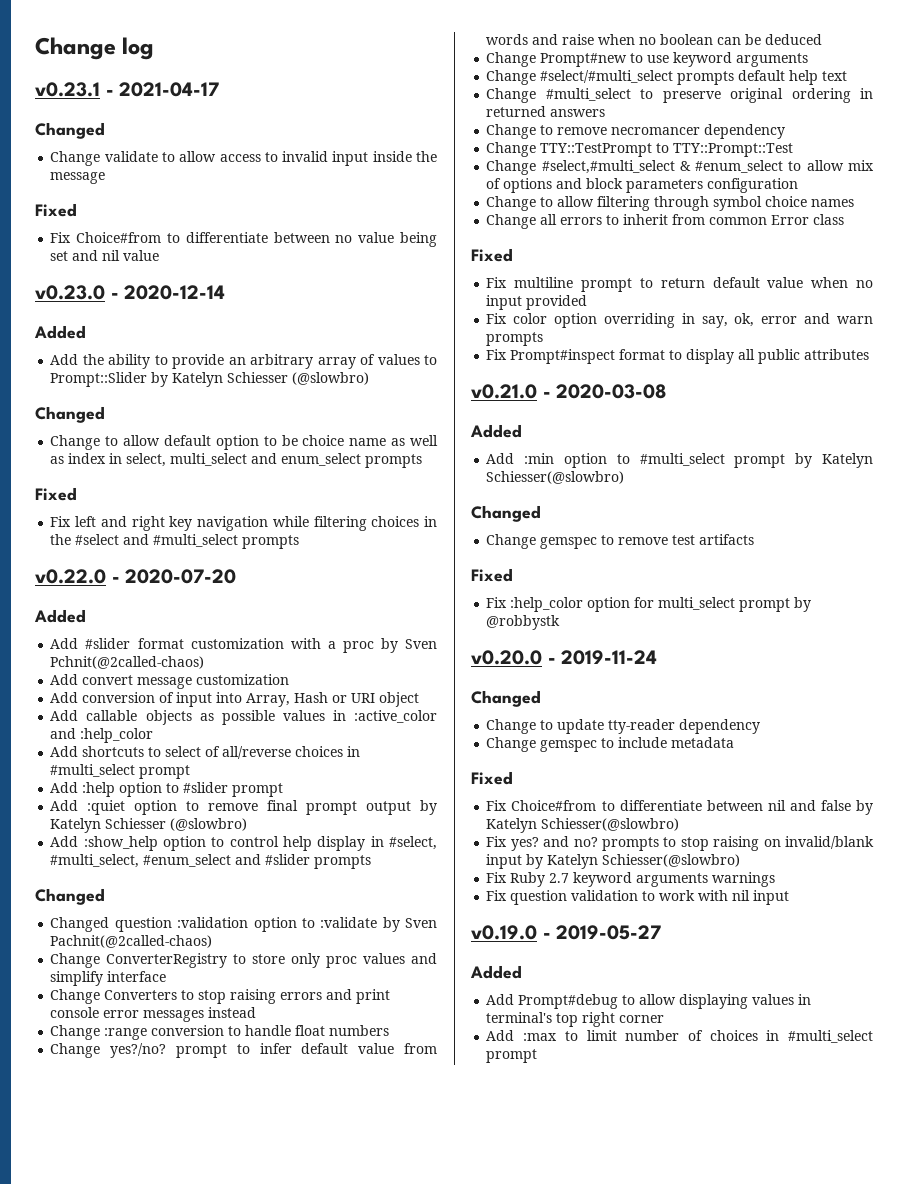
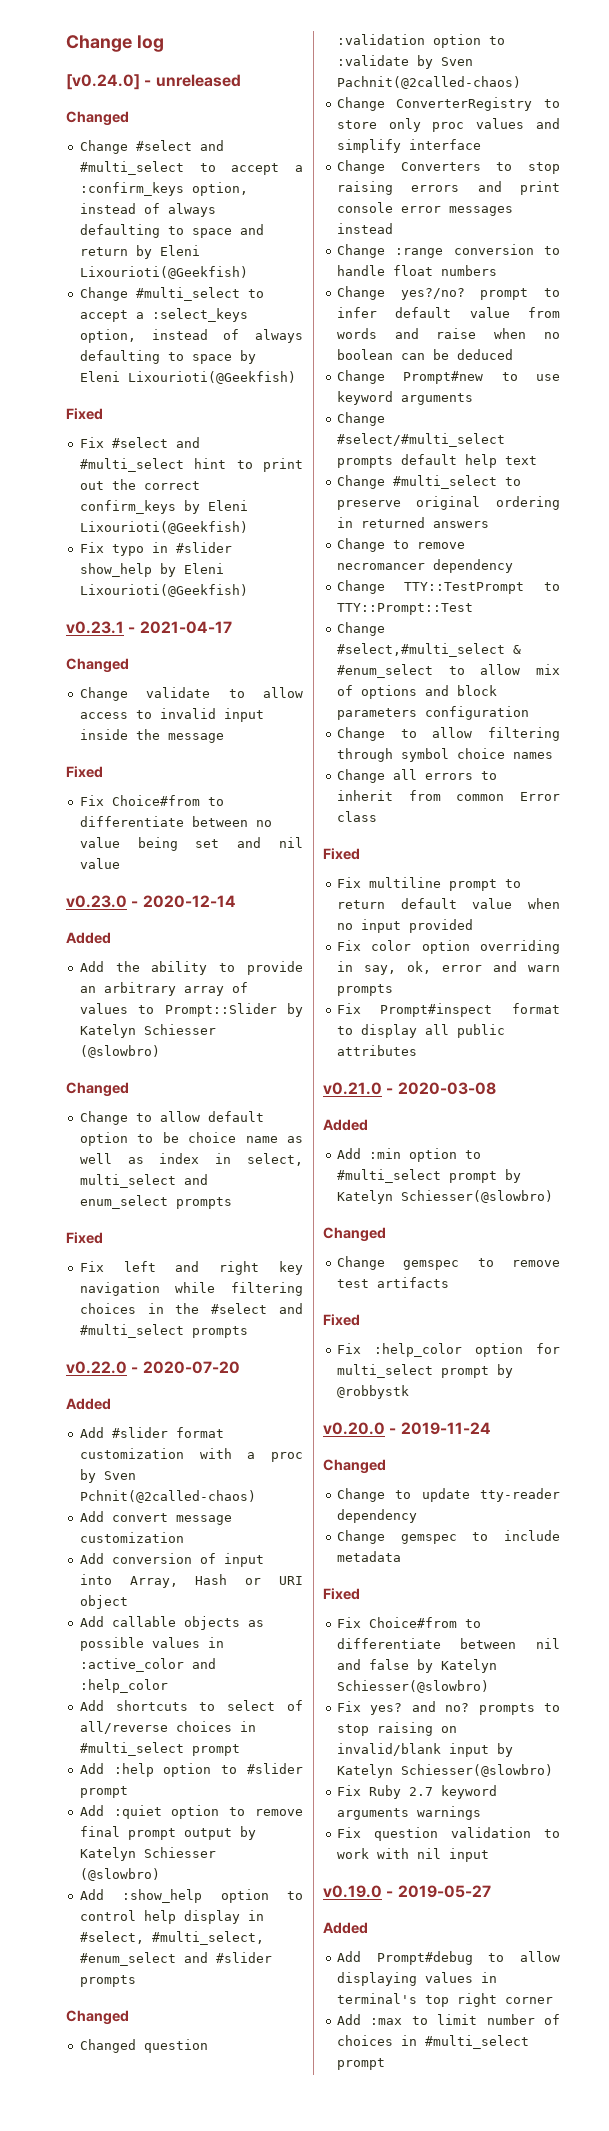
+ [v0.24.0] - unreleased
+ Changed
+ Change #select and #multi_select to accept a :confirm_keys option, instead of always defaulting to space and return by Eleni Lixourioti(@Geekfish)
+ Change #multi_select to accept a :select_keys option, instead of always defaulting to space by Eleni Lixourioti(@Geekfish)
+ Fixed
+ Fix #select and #multi_select hint to print out the correct confirm_keys by Eleni Lixourioti(@Geekfish)
+ Fix typo in #slider show_help by Eleni Lixourioti(@Geekfish)

